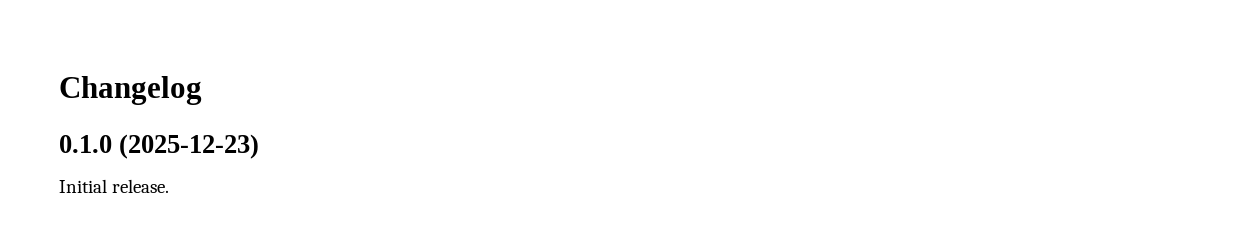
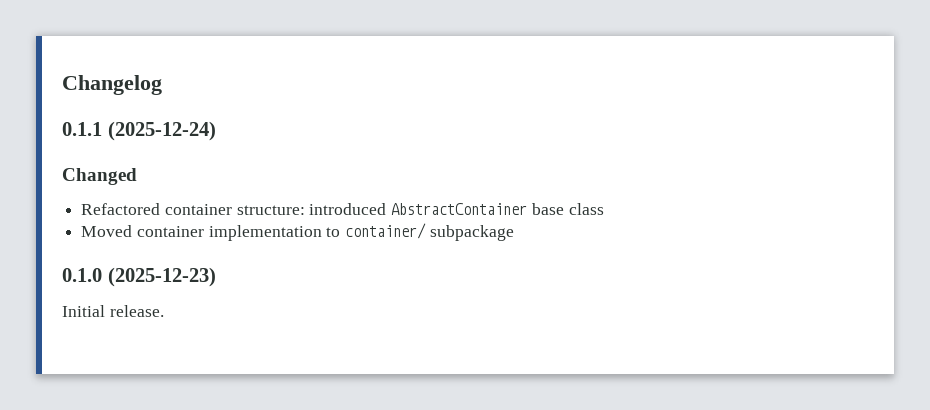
+ 0.1.1 (2025-12-24)
+ Changed
+ Refactored container structure: introduced AbstractContainer base class
+ Moved container implementation to container/ subpackage

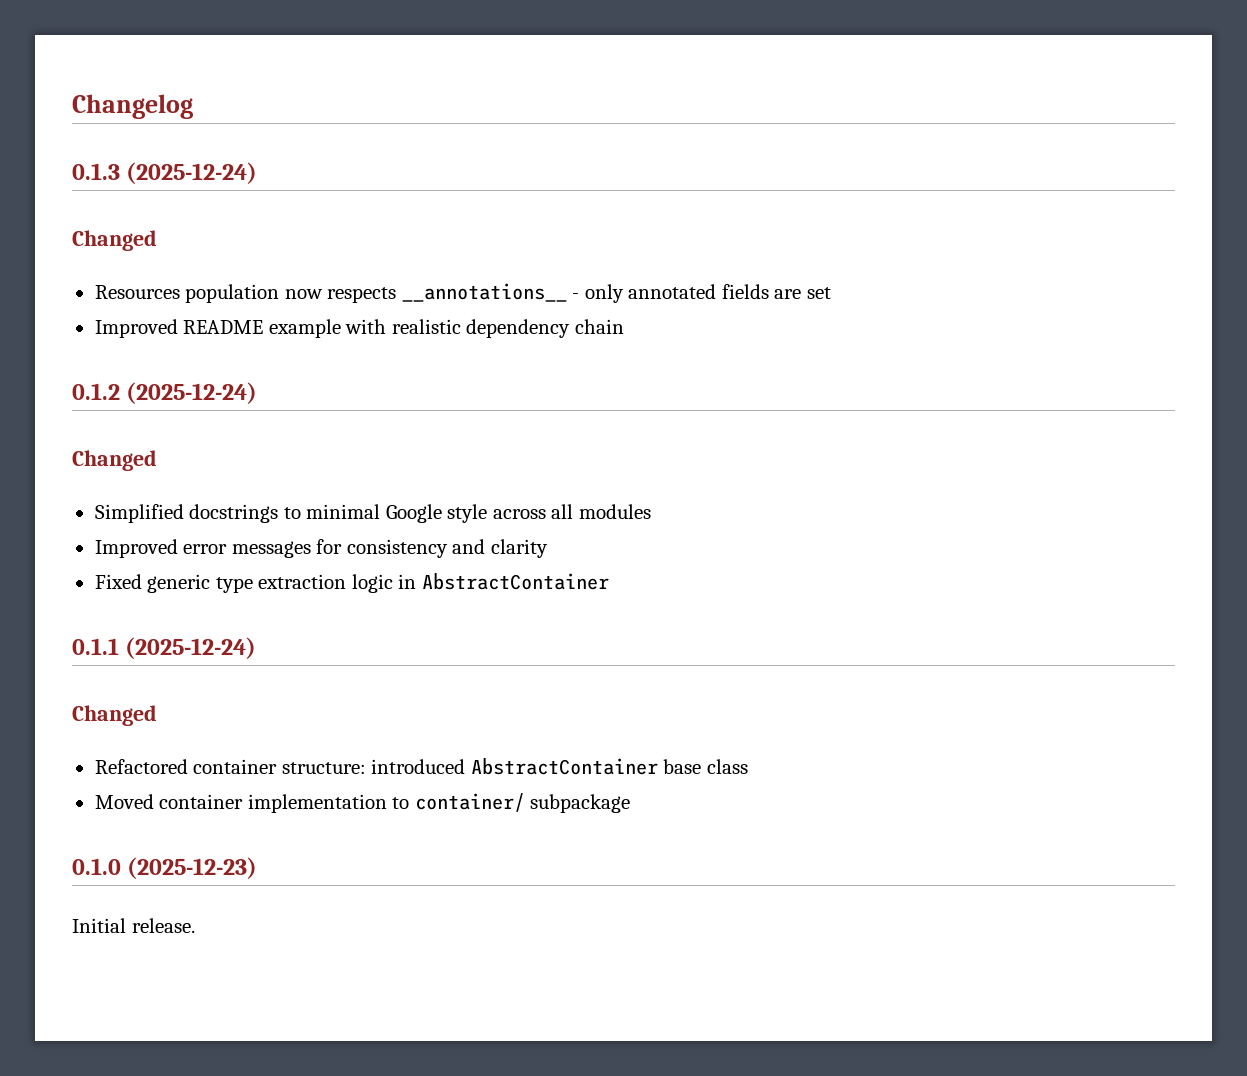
+ 0.1.3 (2025-12-24)
+ Changed
+ Resources population now respects __annotations__ - only annotated fields are set
+ Improved README example with realistic dependency chain
+ 0.1.2 (2025-12-24)
+ Changed
+ Simplified docstrings to minimal Google style across all modules
+ Improved error messages for consistency and clarity
+ Fixed generic type extraction logic in AbstractContainer

